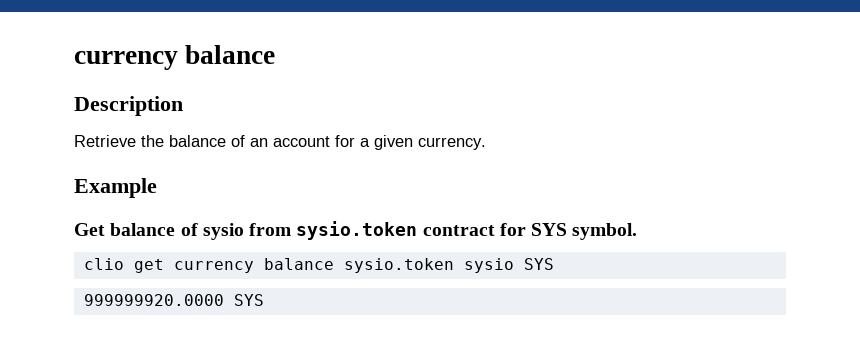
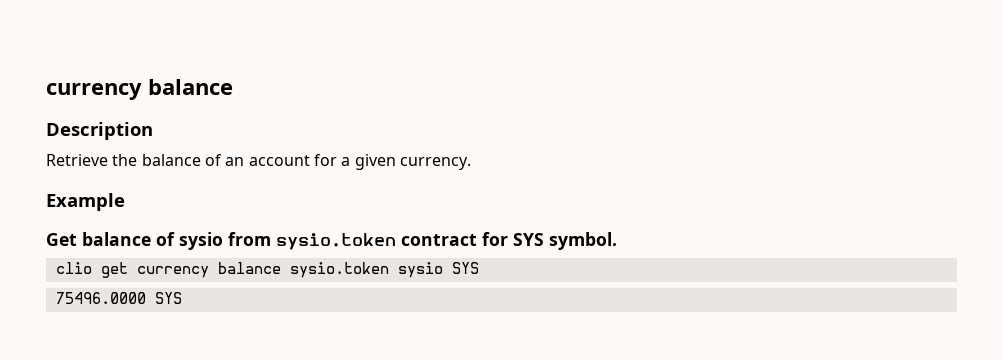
- 999999920.0000 SYS
+ 75496.0000 SYS

